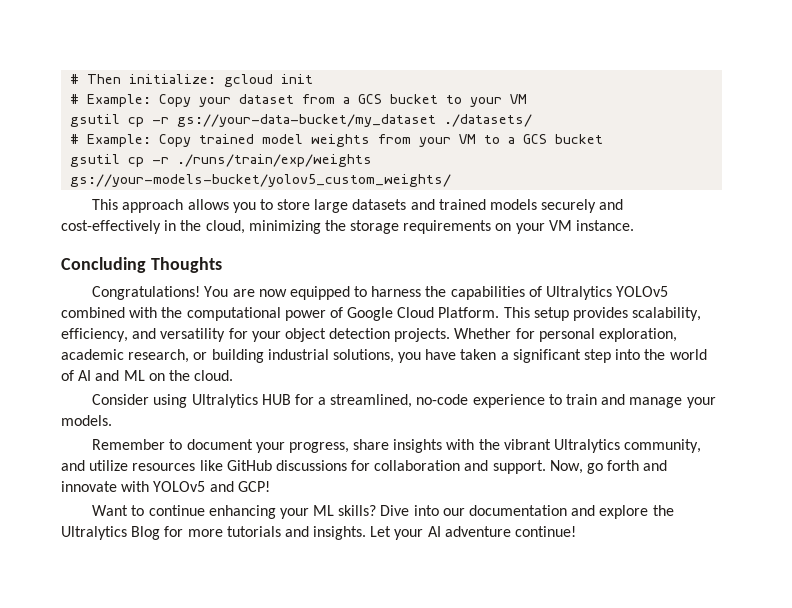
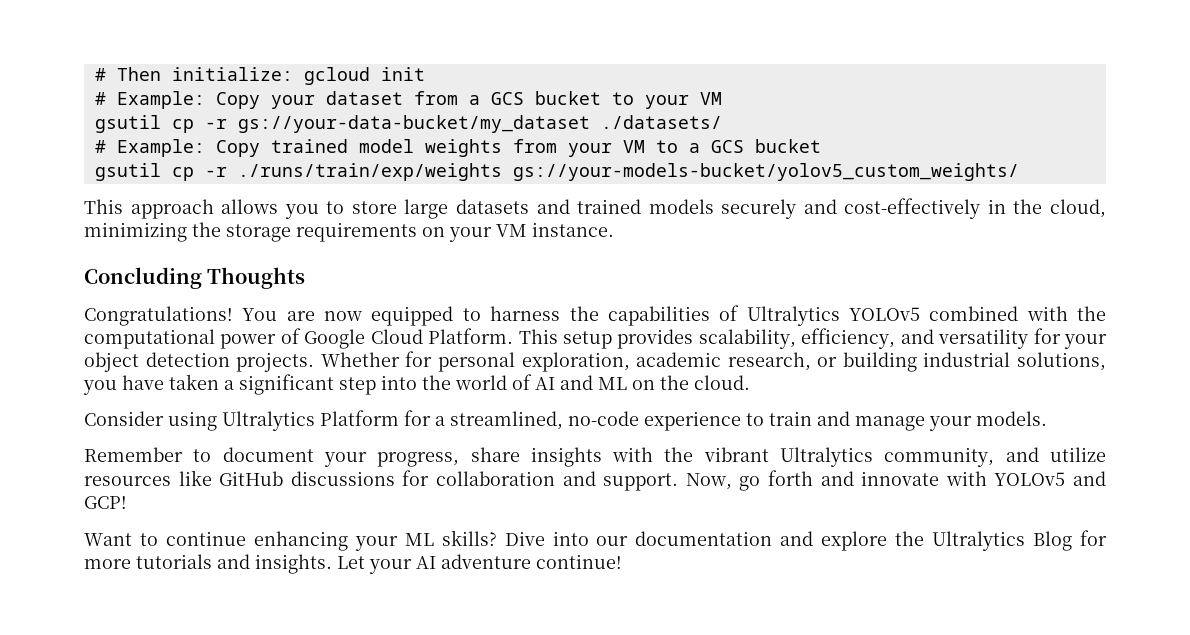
- Consider using Ultralytics HUB for a streamlined, no-code experience to train and manage your models.
+ Consider using Ultralytics Platform for a streamlined, no-code experience to train and manage your models.

